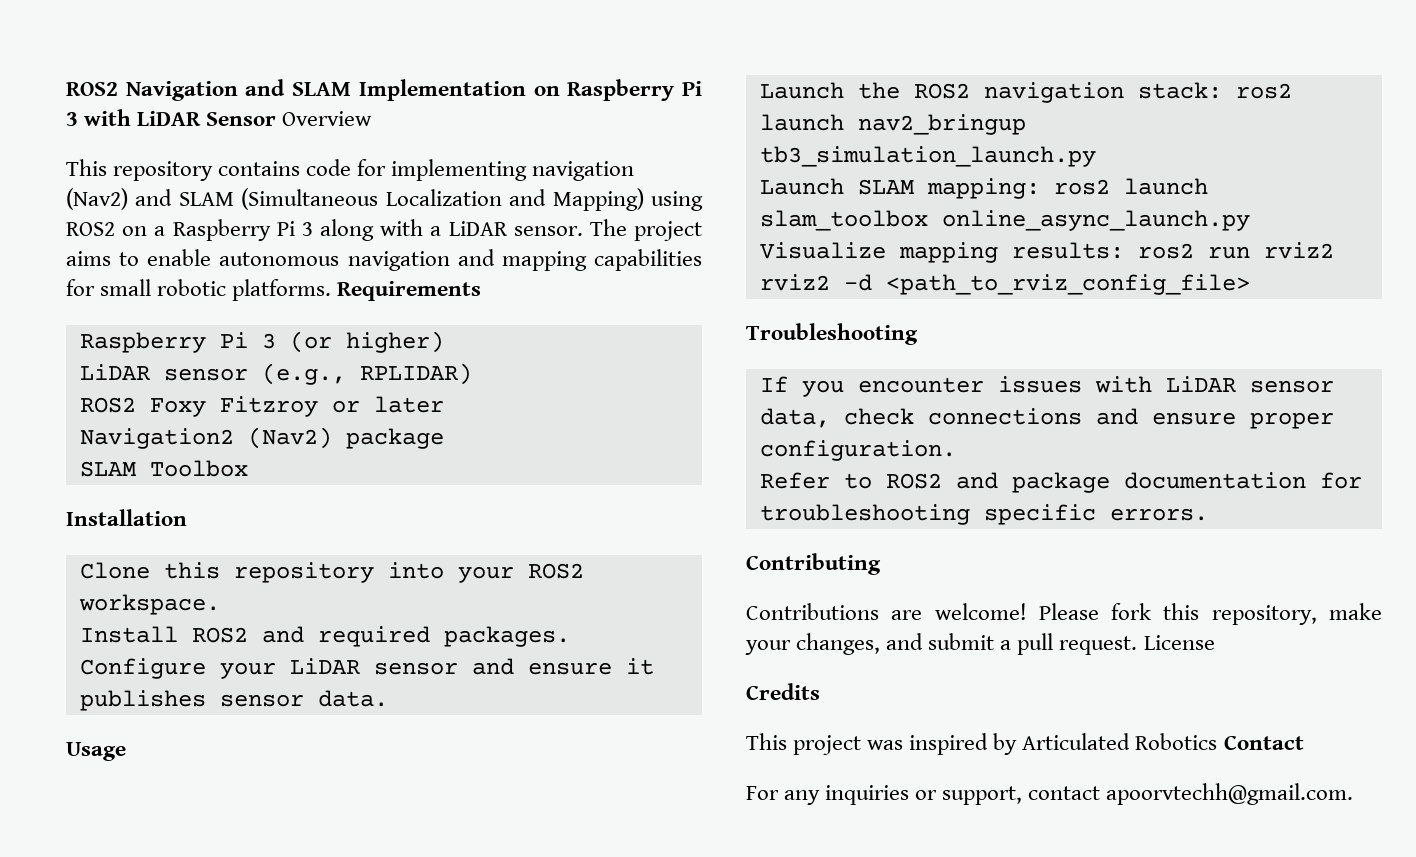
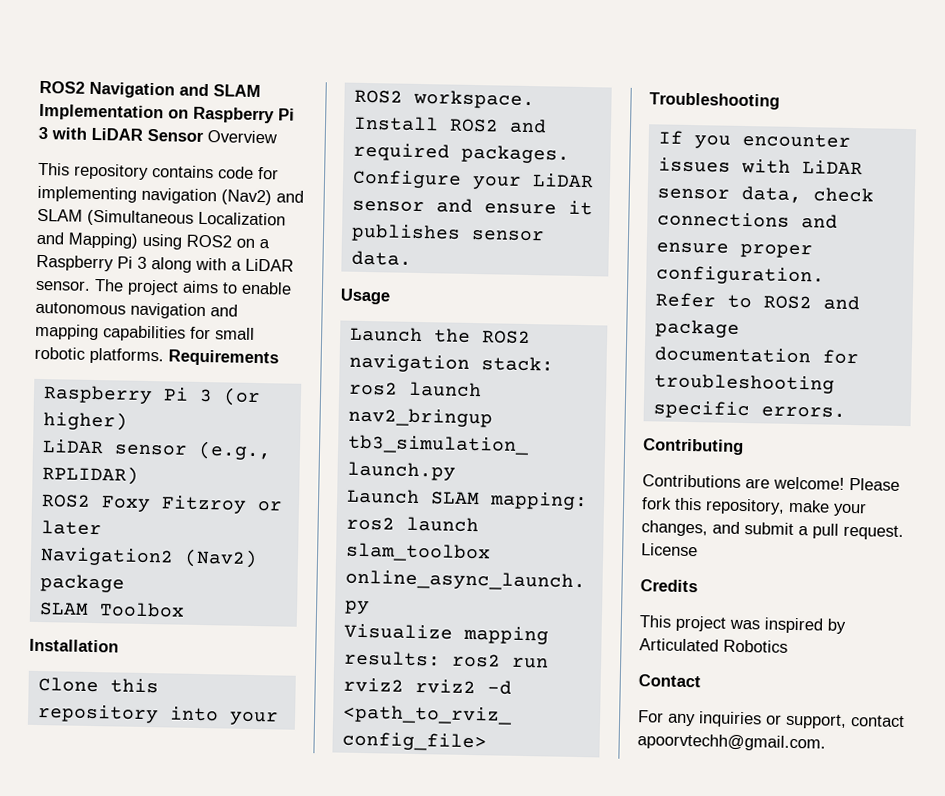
- This project was inspired by Articulated Robotics Contact
+ This project was inspired by Articulated Robotics
+ Contact

